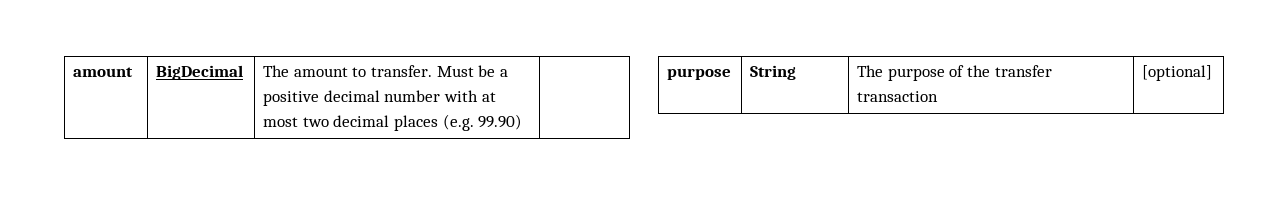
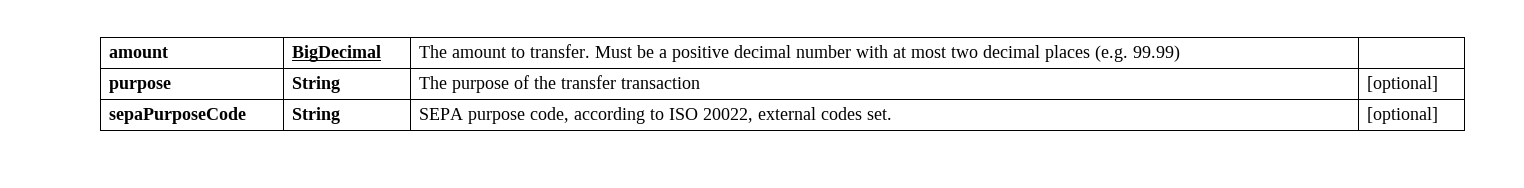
- amount | BigDecimal | The amount to transfer. Must be a positive decimal number with at most two decimal places (e.g. 99.90) |
+ amount | BigDecimal | The amount to transfer. Must be a positive decimal number with at most two decimal places (e.g. 99.99) |
+ sepaPurposeCode | String | SEPA purpose code, according to ISO 20022, external codes set. | [optional]

